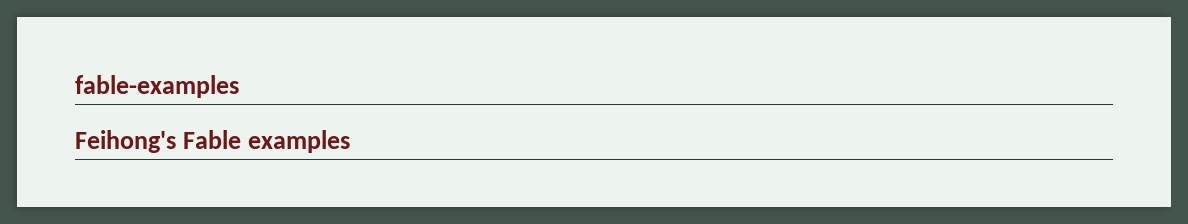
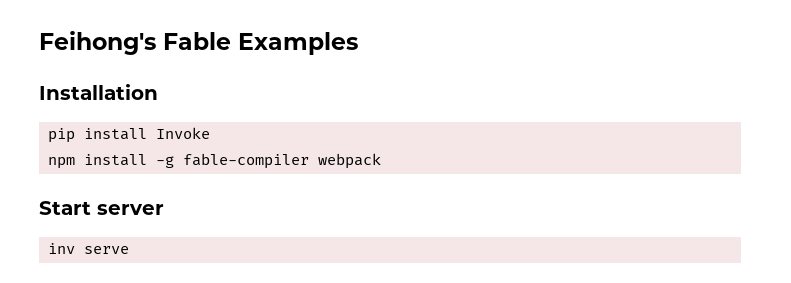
- fable-examples
- Feihong's Fable examples
+ Feihong's Fable Examples
+ Installation
+ pip install Invoke
+ npm install -g fable-compiler webpack
+ Start server
+ inv serve

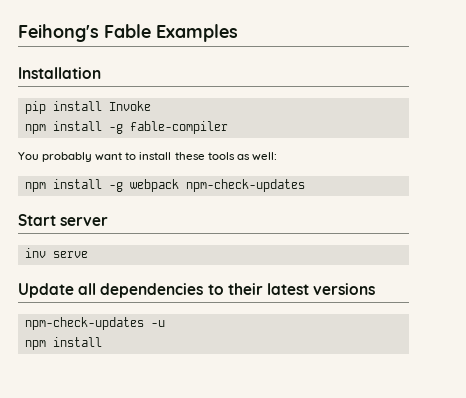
- npm install -g fable-compiler webpack
+ npm install -g fable-compiler
+ You probably want to install these tools as well:
+ npm install -g webpack npm-check-updates
+ Update all dependencies to their latest versions
+ npm-check-updates -u
+ npm install

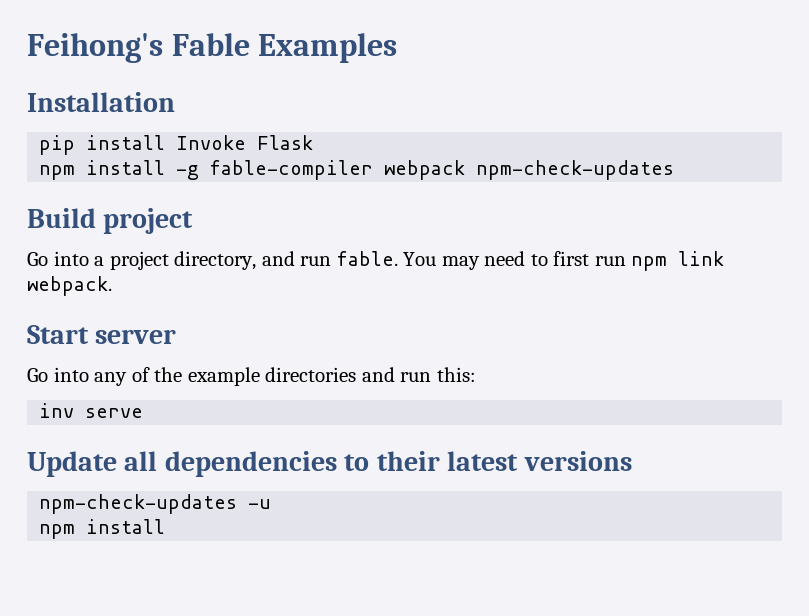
- pip install Invoke
+ pip install Invoke Flask
- npm install -g fable-compiler
- You probably want to install these tools as well:
- npm install -g webpack npm-check-updates
+ npm install -g fable-compiler webpack npm-check-updates
+ Build project
+ Go into a project directory, and run fable. You may need to first run npm link webpack.
  Start server
+ Go into any of the example directories and run this:

